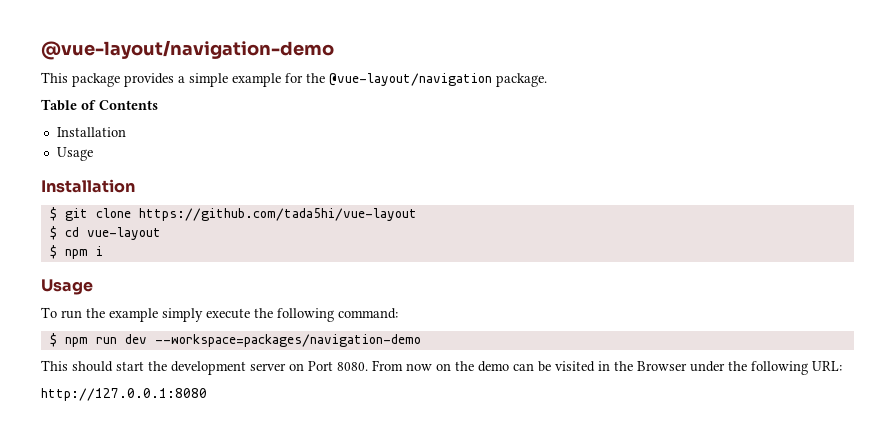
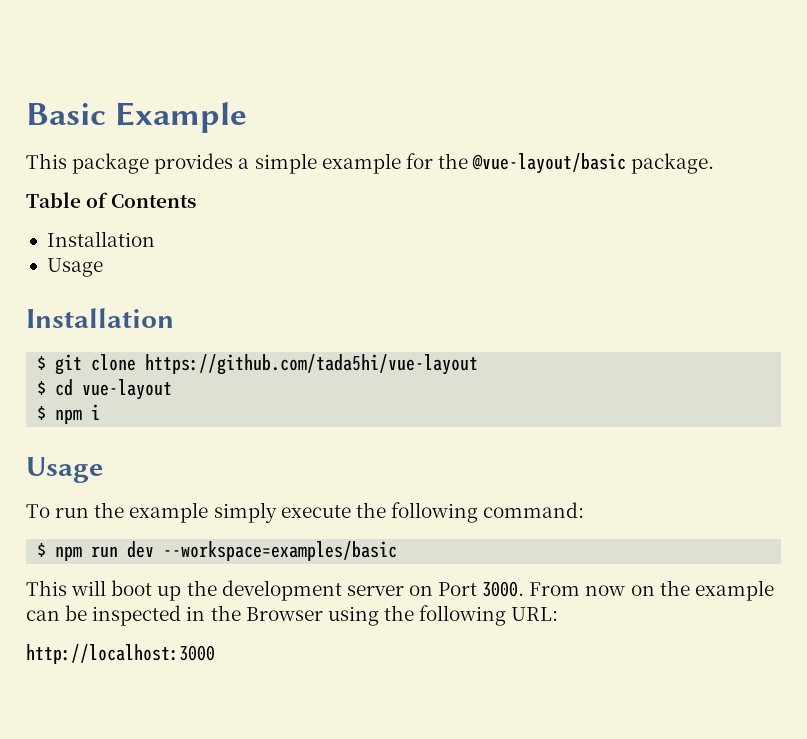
- @vue-layout/navigation-demo
+ Basic Example
- This package provides a simple example for the @vue-layout/navigation package.
+ This package provides a simple example for the @vue-layout/basic package.
- $ npm run dev --workspace=packages/navigation-demo
- This should start the development server on Port 8080.
+ $ npm run dev --workspace=examples/basic
+ This will boot up the development server on Port 3000.
- From now on the demo can be visited in the Browser under the following URL:
+ From now on the example can be inspected in the Browser using the following URL:
- http://127.0.0.1:8080
+ http://localhost:3000

